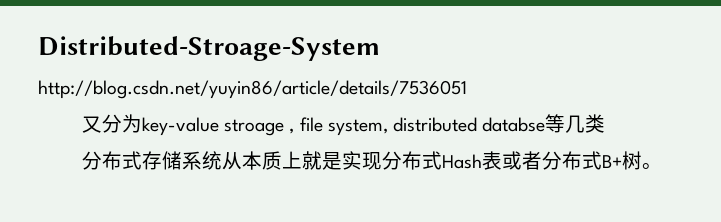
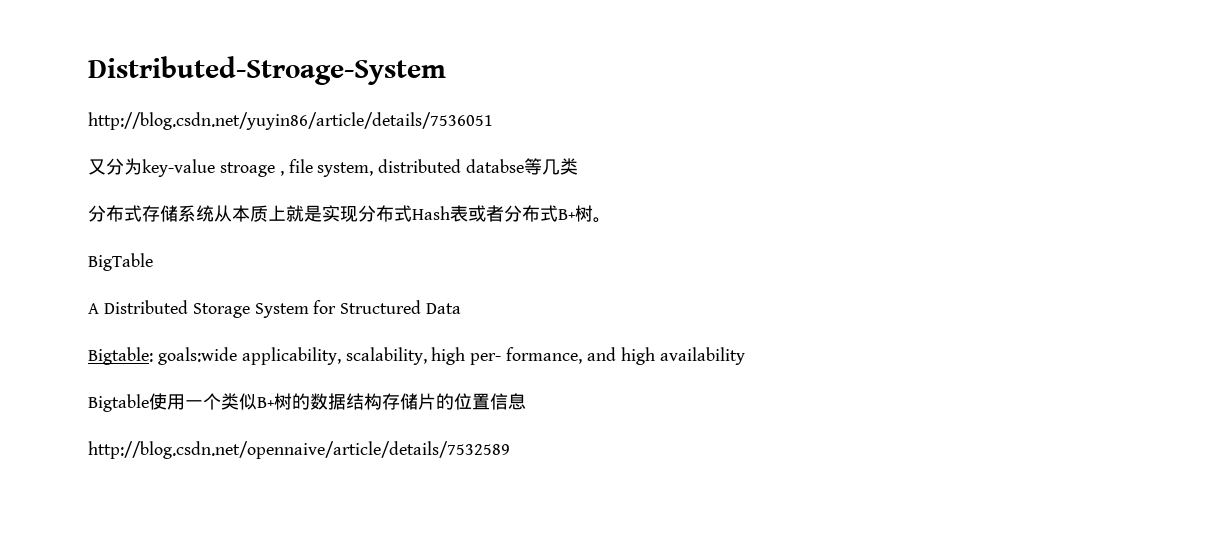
+ BigTable
+ A Distributed Storage System for Structured Data
+ Bigtable: goals:wide applicability, scalability, high per- formance, and high availability
+ Bigtable使用一个类似B+树的数据结构存储片的位置信息
+ http://blog.csdn.net/opennaive/article/details/7532589

